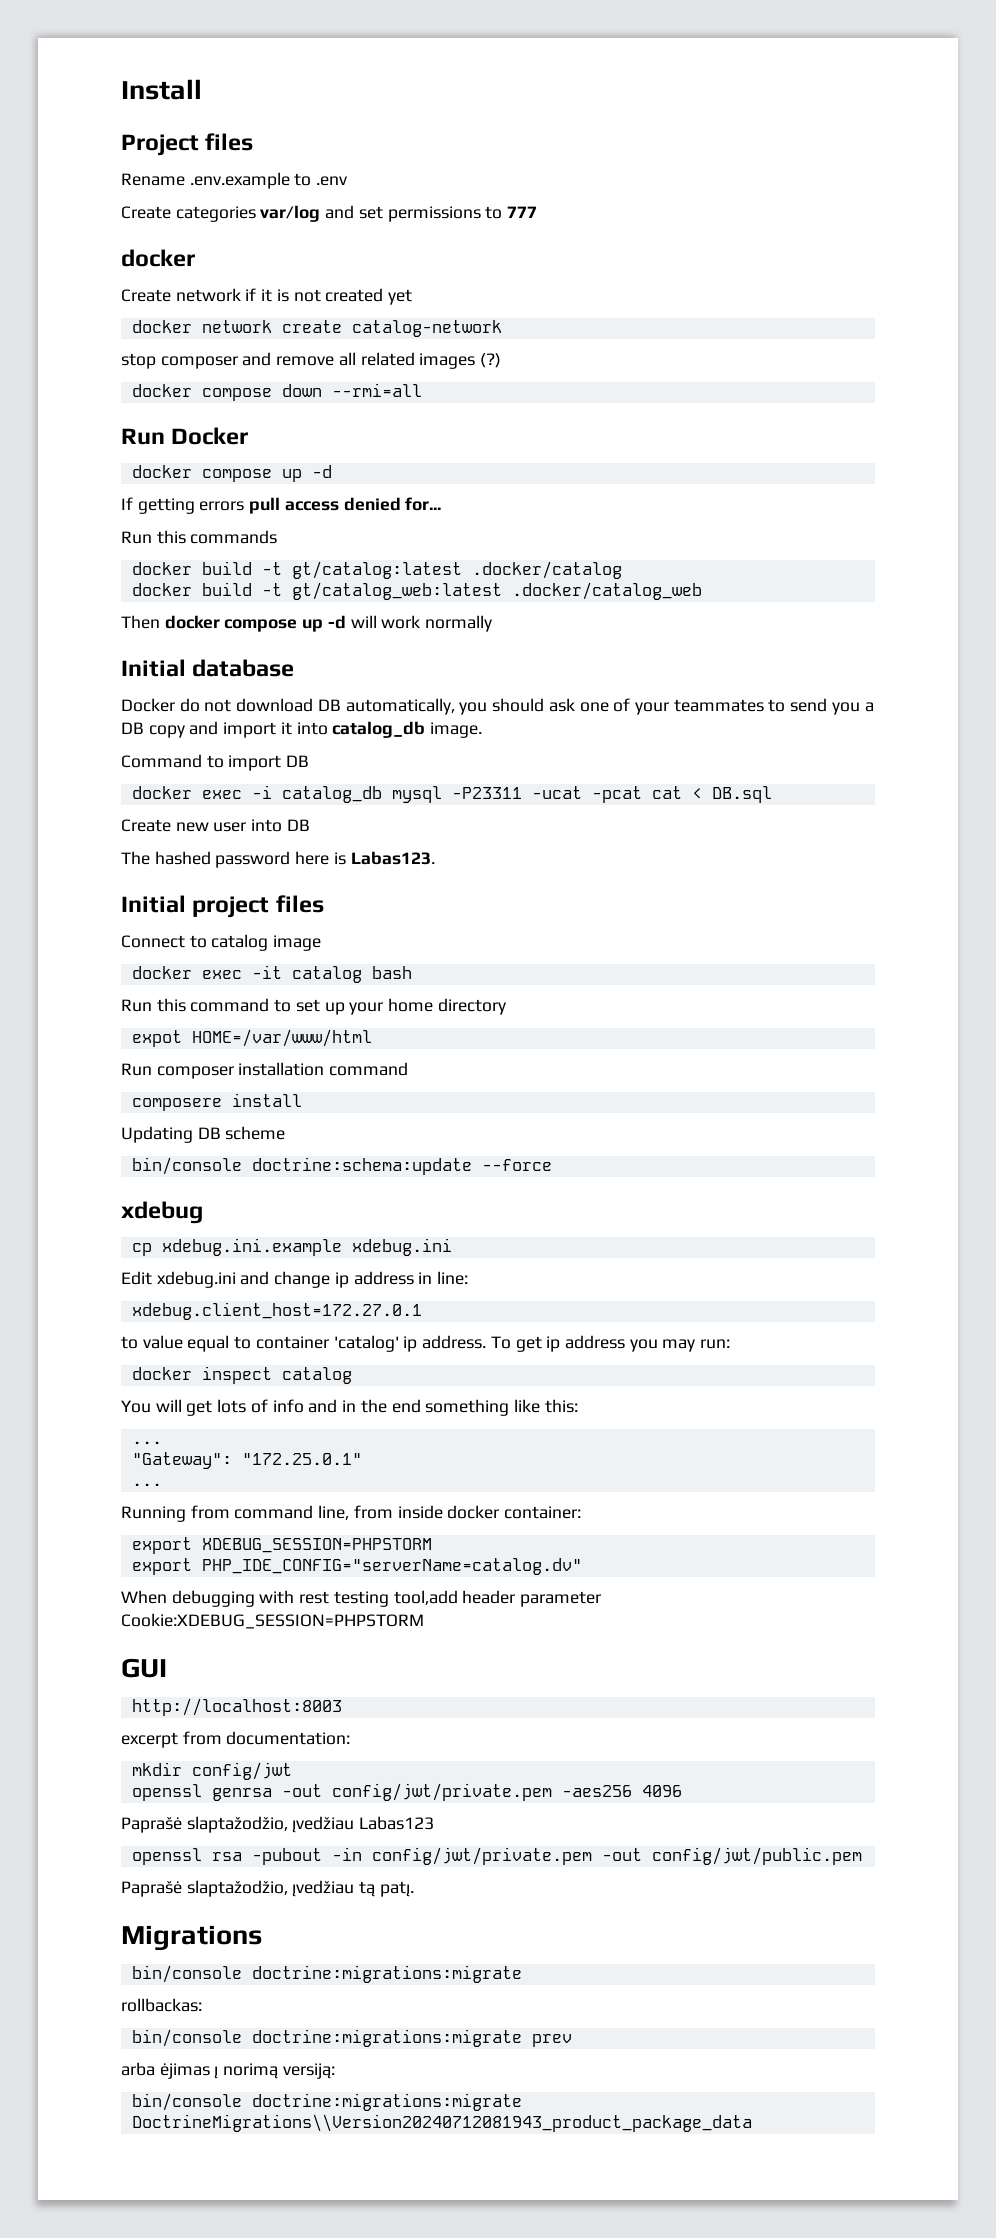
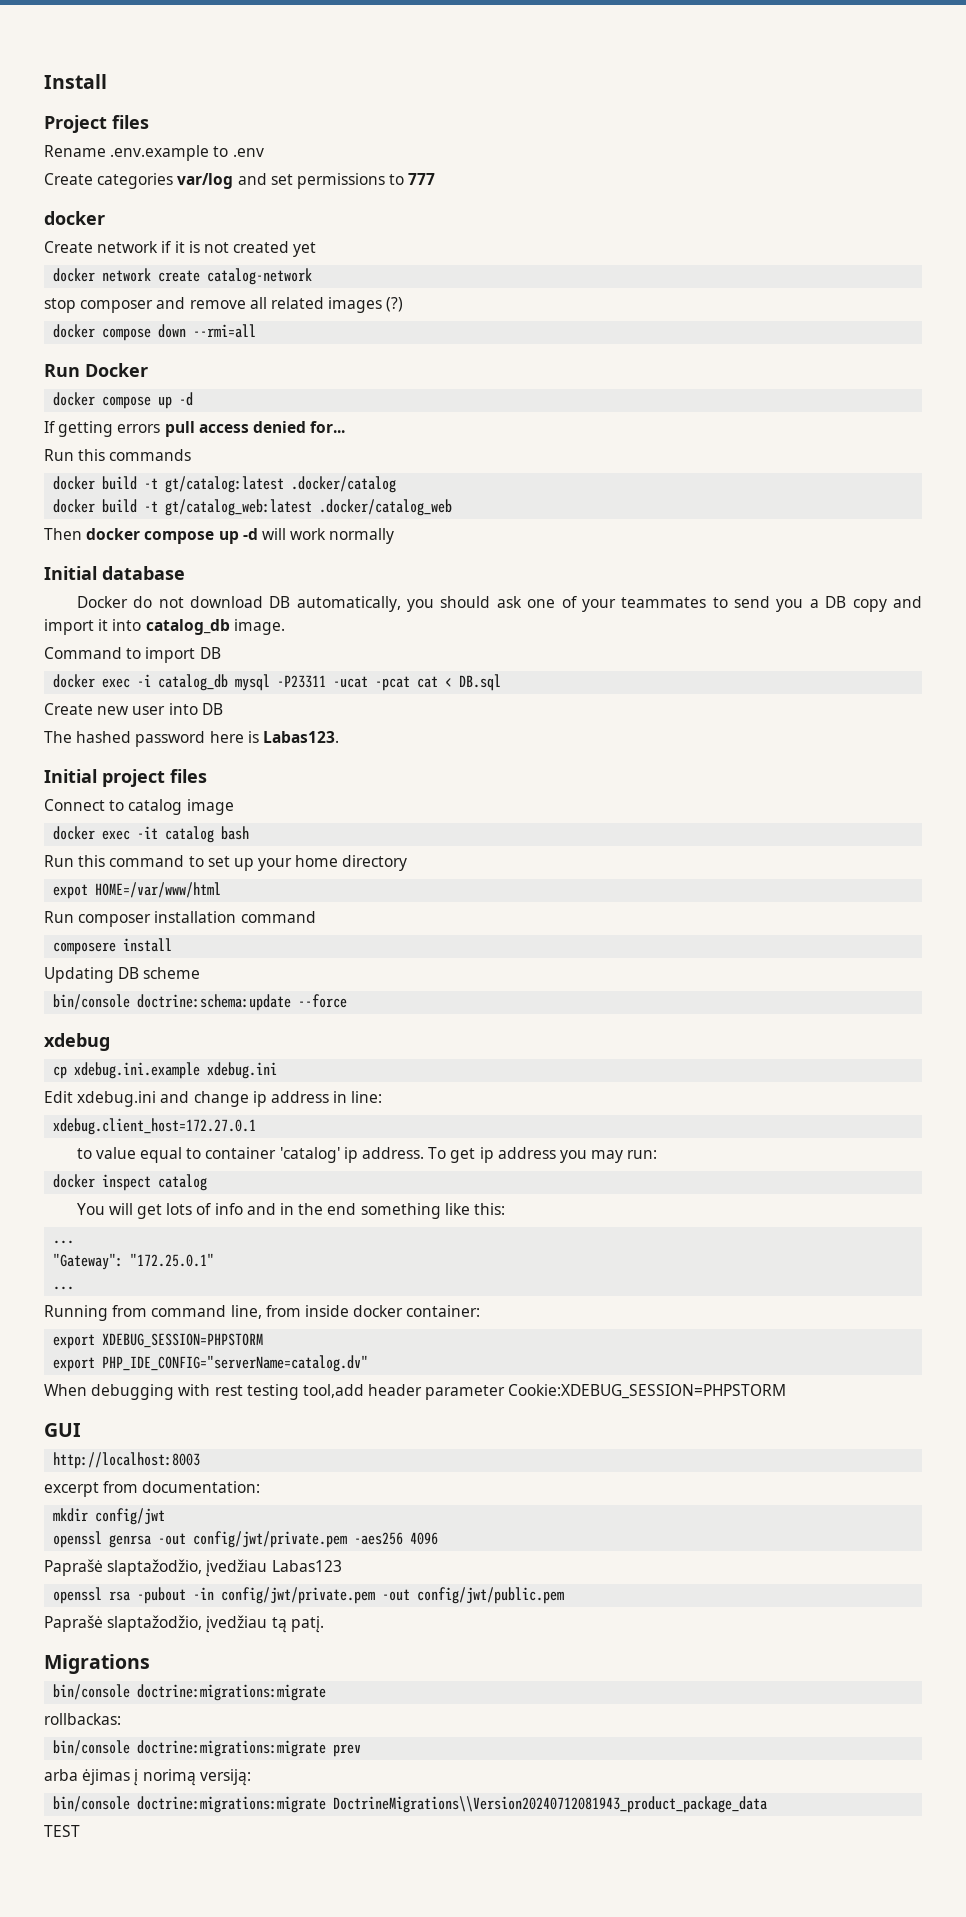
+ TEST

